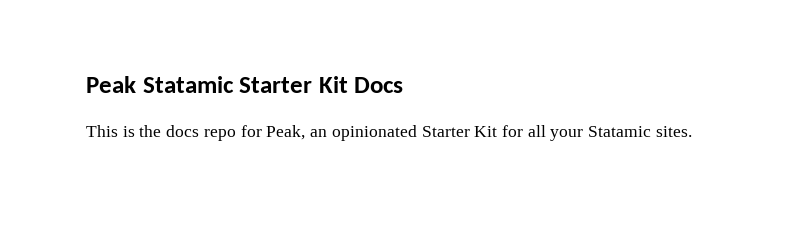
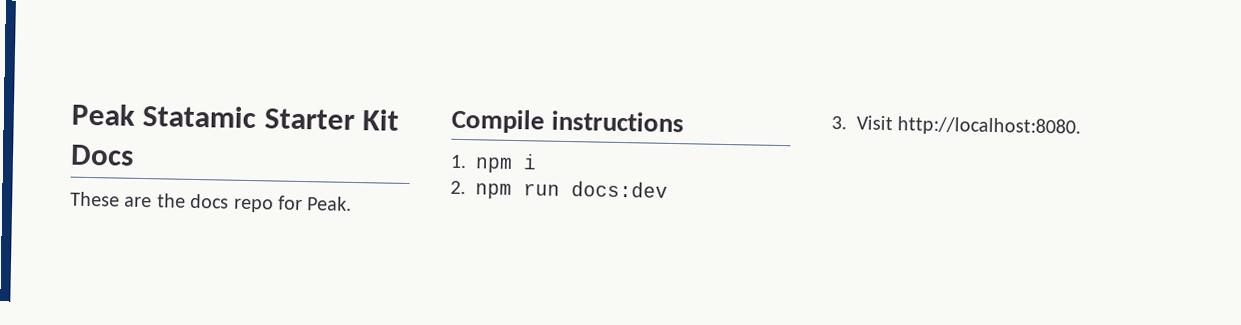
- This is the docs repo for Peak, an opinionated Starter Kit for all your Statamic sites.
+ These are the docs repo for Peak.
+ Compile instructions
+ 1. npm i
+ 2. npm run docs:dev
+ 3. Visit http://localhost:8080.

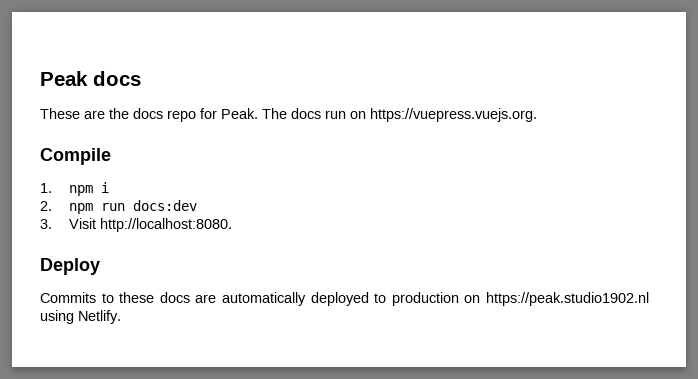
- Peak Statamic Starter Kit Docs
+ Peak docs
+ The docs run on https://vuepress.vuejs.org.
- Compile instructions
+ Compile
+ Deploy
+ Commits to these docs are automatically deployed to production on https://peak.studio1902.nl using Netlify.

